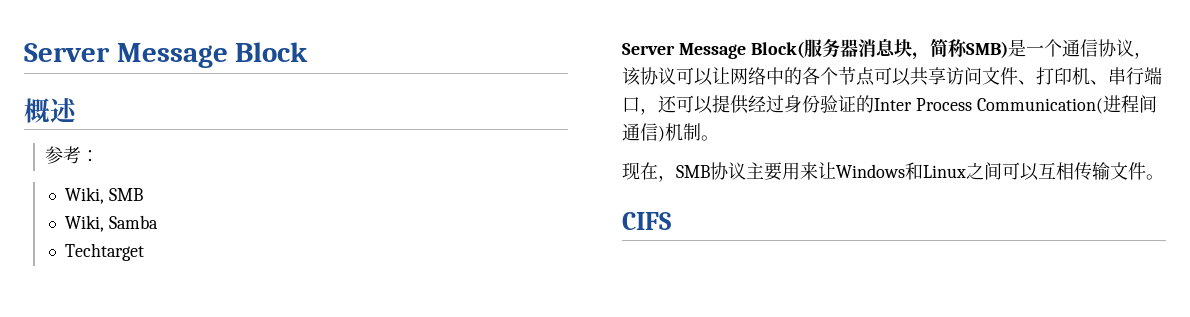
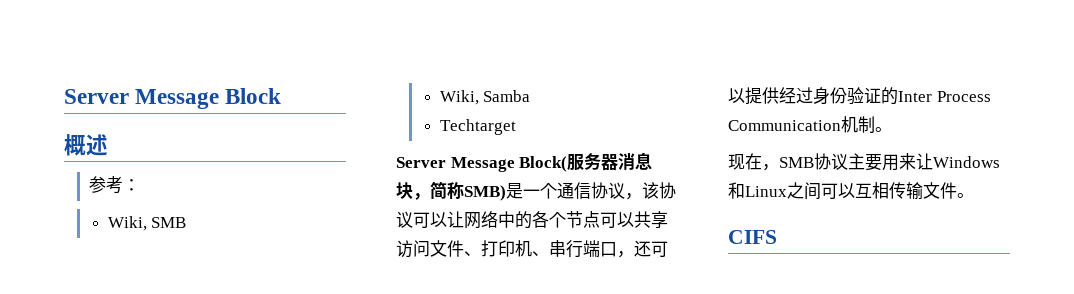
- Server Message Block(服务器消息块，简称SMB)是一个通信协议，该协议可以让网络中的各个节点可以共享访问文件、打印机、串行端口，还可以提供经过身份验证的Inter Process Communication(进程间通信)机制。
+ Server Message Block(服务器消息块，简称SMB)是一个通信协议，该协议可以让网络中的各个节点可以共享访问文件、打印机、串行端口，还可以提供经过身份验证的Inter Process Communication机制。

